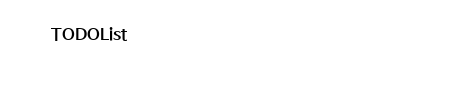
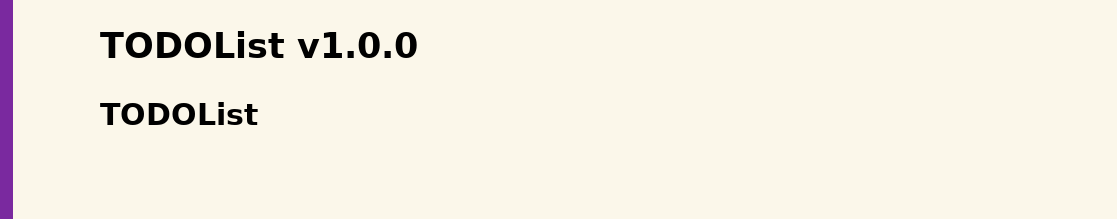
+ TODOList v1.0.0

